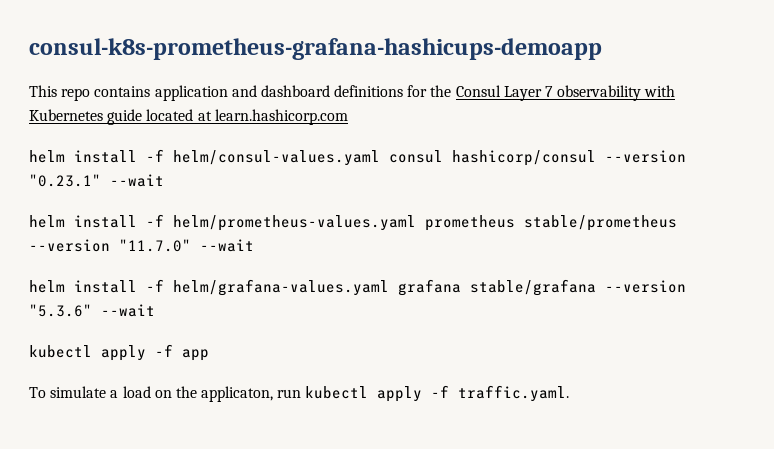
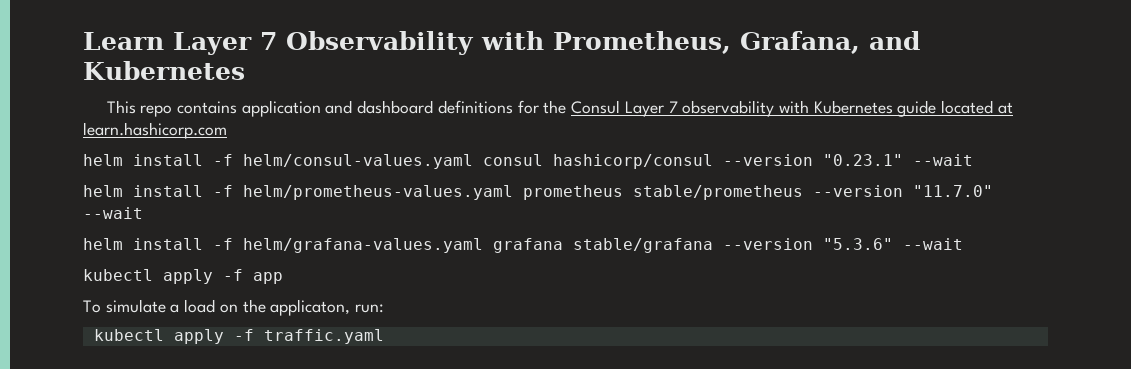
- consul-k8s-prometheus-grafana-hashicups-demoapp
+ Learn Layer 7 Observability with Prometheus, Grafana, and Kubernetes
- To simulate a load on the applicaton, run kubectl apply -f traffic.yaml.
+ To simulate a load on the applicaton, run:
+ kubectl apply -f traffic.yaml

